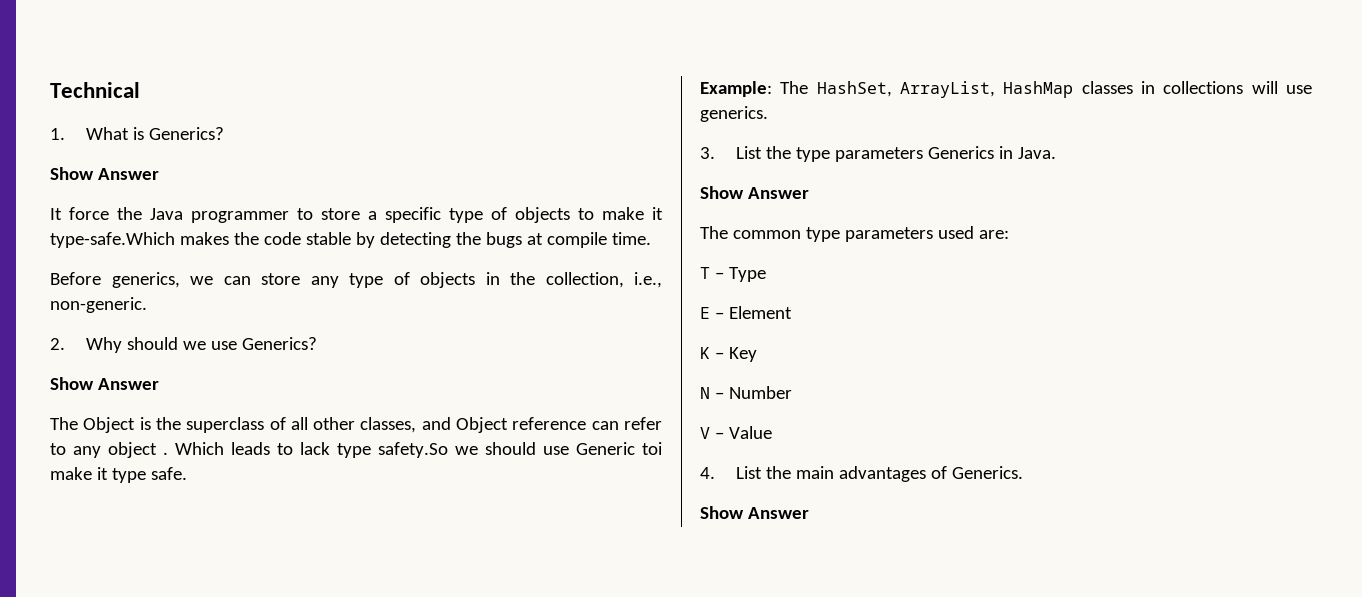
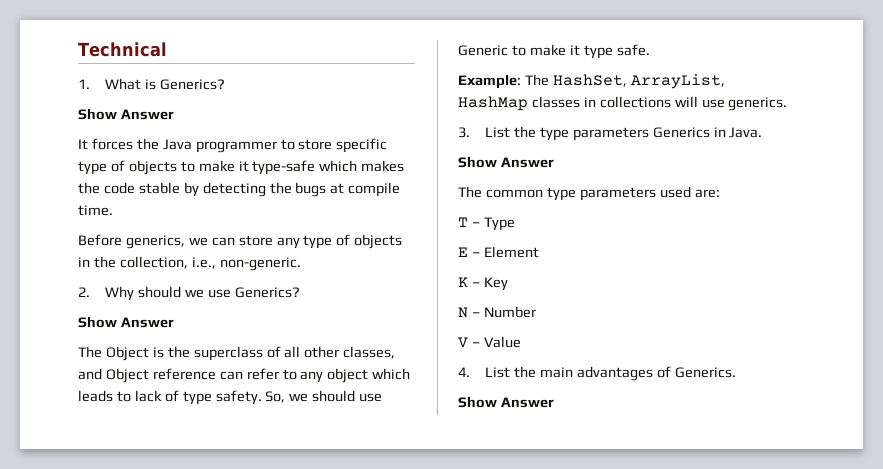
- It force the Java programmer to store a specific type of objects to make it type-safe.Which makes the code stable by detecting the bugs at compile time.
+ It forces the Java programmer to store specific type of objects to make it type-safe which makes the code stable by detecting the bugs at compile time.
- The Object is the superclass of all other classes, and Object reference can refer to any object . Which leads to lack type safety.So we should use Generic toi make it type safe.
+ The Object is the superclass of all other classes, and Object reference can refer to any object which leads to lack of type safety. So, we should use Generic to make it type safe.

